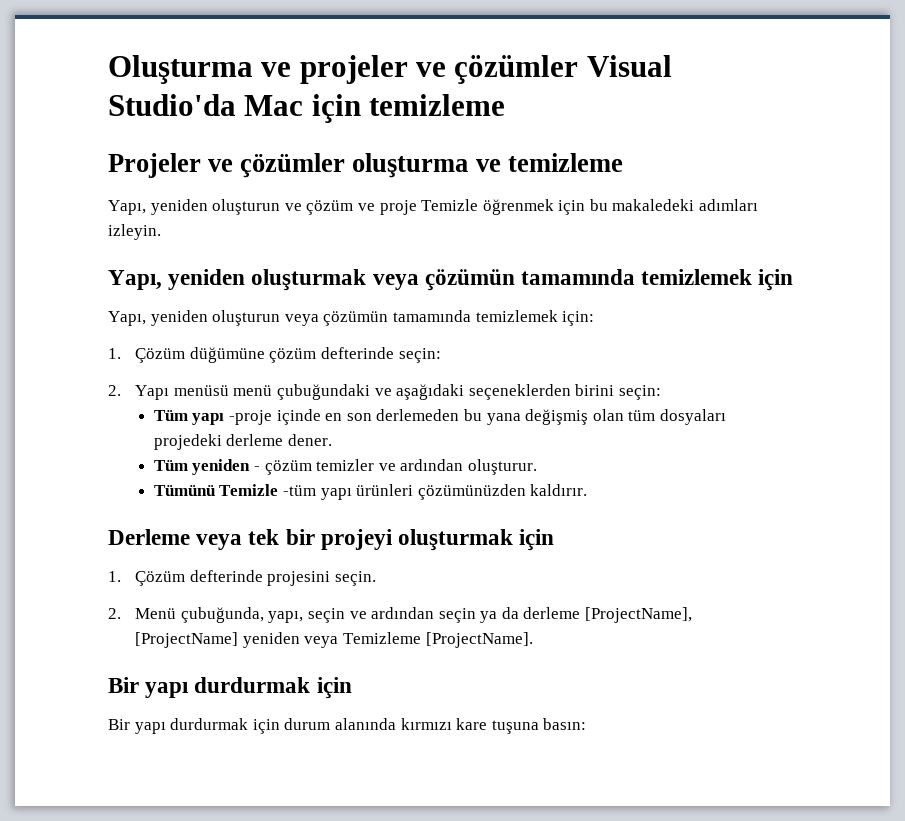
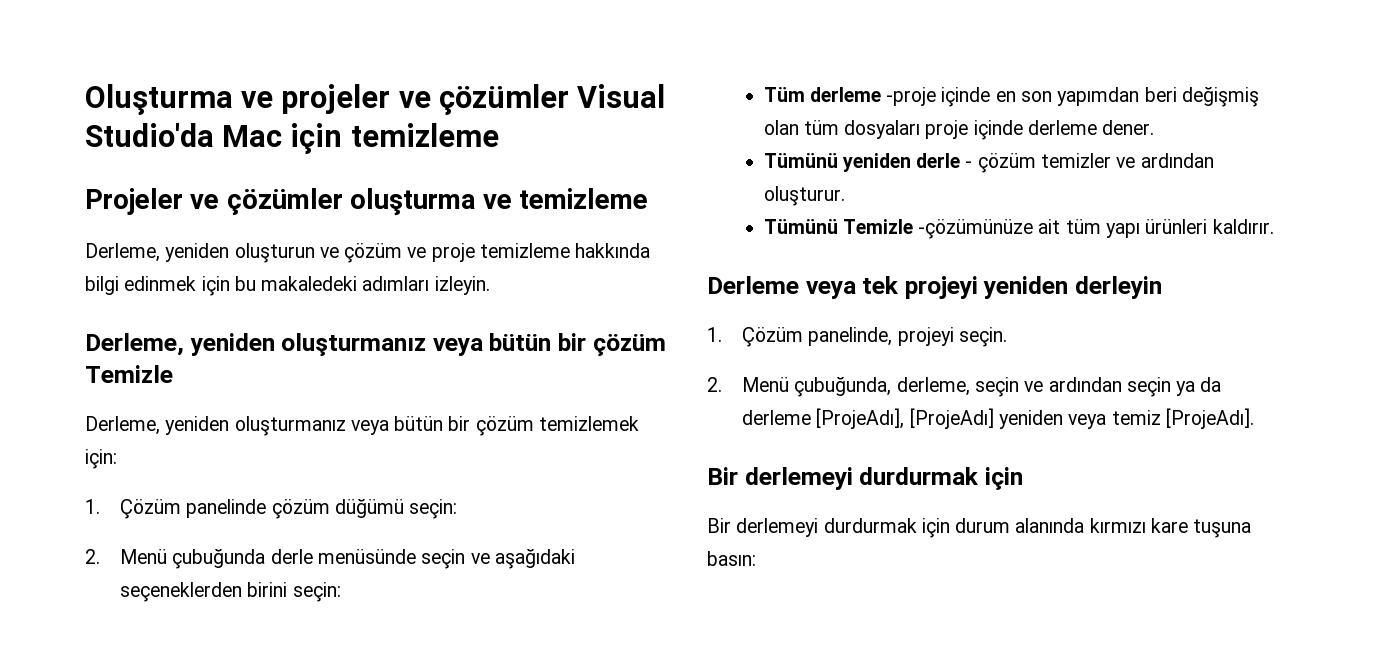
- Yapı, yeniden oluşturun ve çözüm ve proje Temizle öğrenmek için bu makaledeki adımları izleyin.
+ Derleme, yeniden oluşturun ve çözüm ve proje temizleme hakkında bilgi edinmek için bu makaledeki adımları izleyin.
- Yapı, yeniden oluşturmak veya çözümün tamamında temizlemek için
- Yapı, yeniden oluşturun veya çözümün tamamında temizlemek için:
+ Derleme, yeniden oluşturmanız veya bütün bir çözüm Temizle
+ Derleme, yeniden oluşturmanız veya bütün bir çözüm temizlemek için:
- 1. Çözüm düğümüne çözüm defterinde seçin:
+ 1. Çözüm panelinde çözüm düğümü seçin:
- 2. Yapı menüsü menü çubuğundaki ve aşağıdaki seçeneklerden birini seçin:
+ 2. Menü çubuğunda derle menüsünde seçin ve aşağıdaki seçeneklerden birini seçin:
- Tüm yapı -proje içinde en son derlemeden bu yana değişmiş olan tüm dosyaları projedeki derleme dener.
+ Tüm derleme -proje içinde en son yapımdan beri değişmiş olan tüm dosyaları proje içinde derleme dener.
- Tüm yeniden - çözüm temizler ve ardından oluşturur.
+ Tümünü yeniden derle - çözüm temizler ve ardından oluşturur.
- Tümünü Temizle -tüm yapı ürünleri çözümünüzden kaldırır.
+ Tümünü Temizle -çözümünüze ait tüm yapı ürünleri kaldırır.
- Derleme veya tek bir projeyi oluşturmak için
- 1. Çözüm defterinde projesini seçin.
+ Derleme veya tek projeyi yeniden derleyin
+ 1. Çözüm panelinde, projeyi seçin.
- 2. Menü çubuğunda, yapı, seçin ve ardından seçin ya da derleme [ProjectName], [ProjectName] yeniden veya Temizleme [ProjectName].
- Bir yapı durdurmak için
+ 2. Menü çubuğunda, derleme, seçin ve ardından seçin ya da derleme [ProjeAdı], [ProjeAdı] yeniden veya temiz [ProjeAdı].
+ Bir derlemeyi durdurmak için
- Bir yapı durdurmak için durum alanında kırmızı kare tuşuna basın:
+ Bir derlemeyi durdurmak için durum alanında kırmızı kare tuşuna basın:

